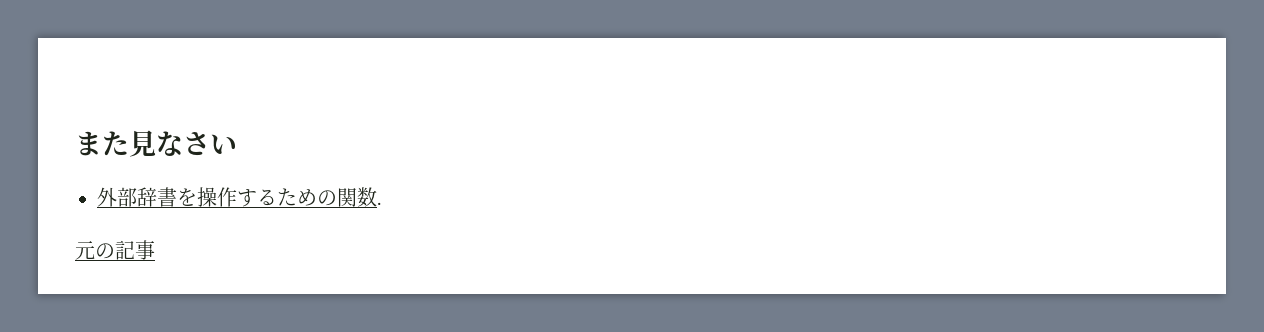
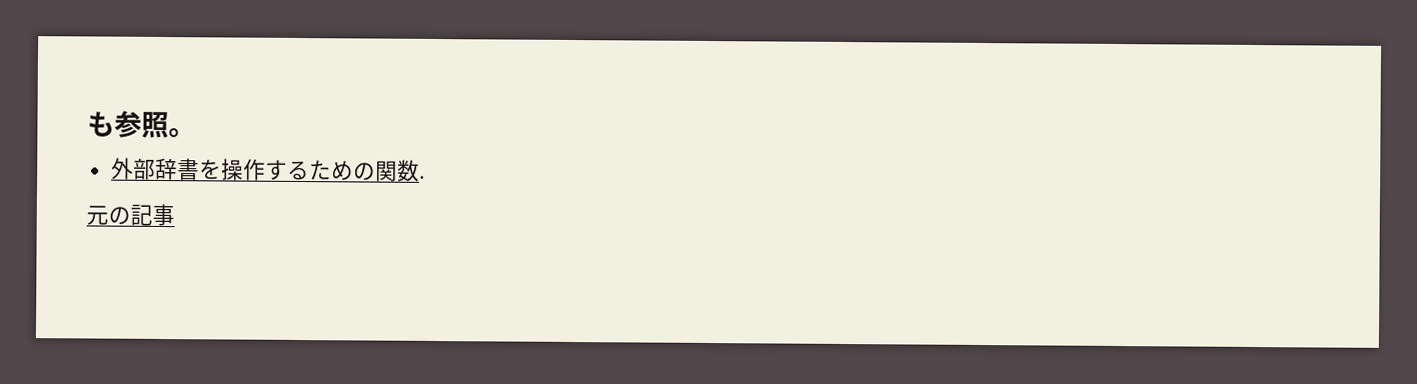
- また見なさい
+ も参照。

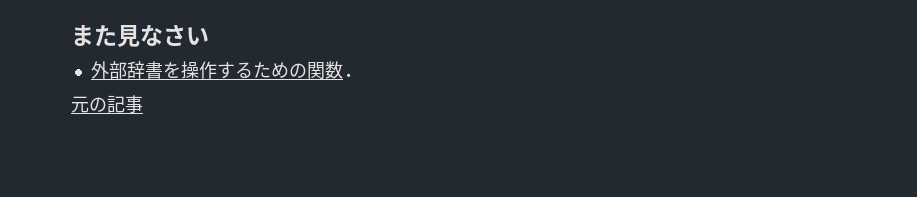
- も参照。
+ また見なさい

